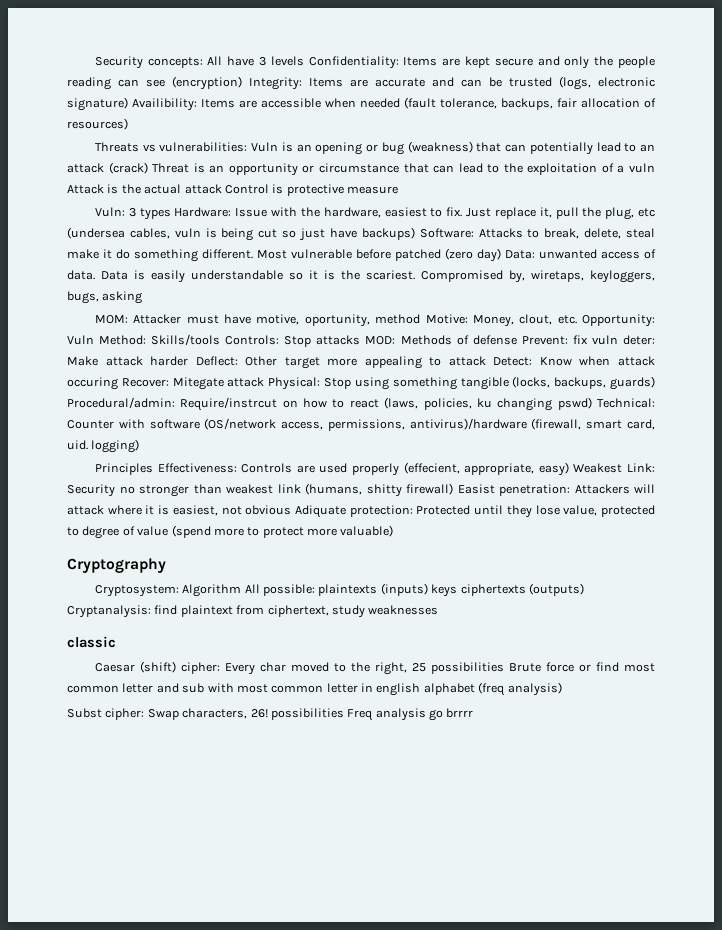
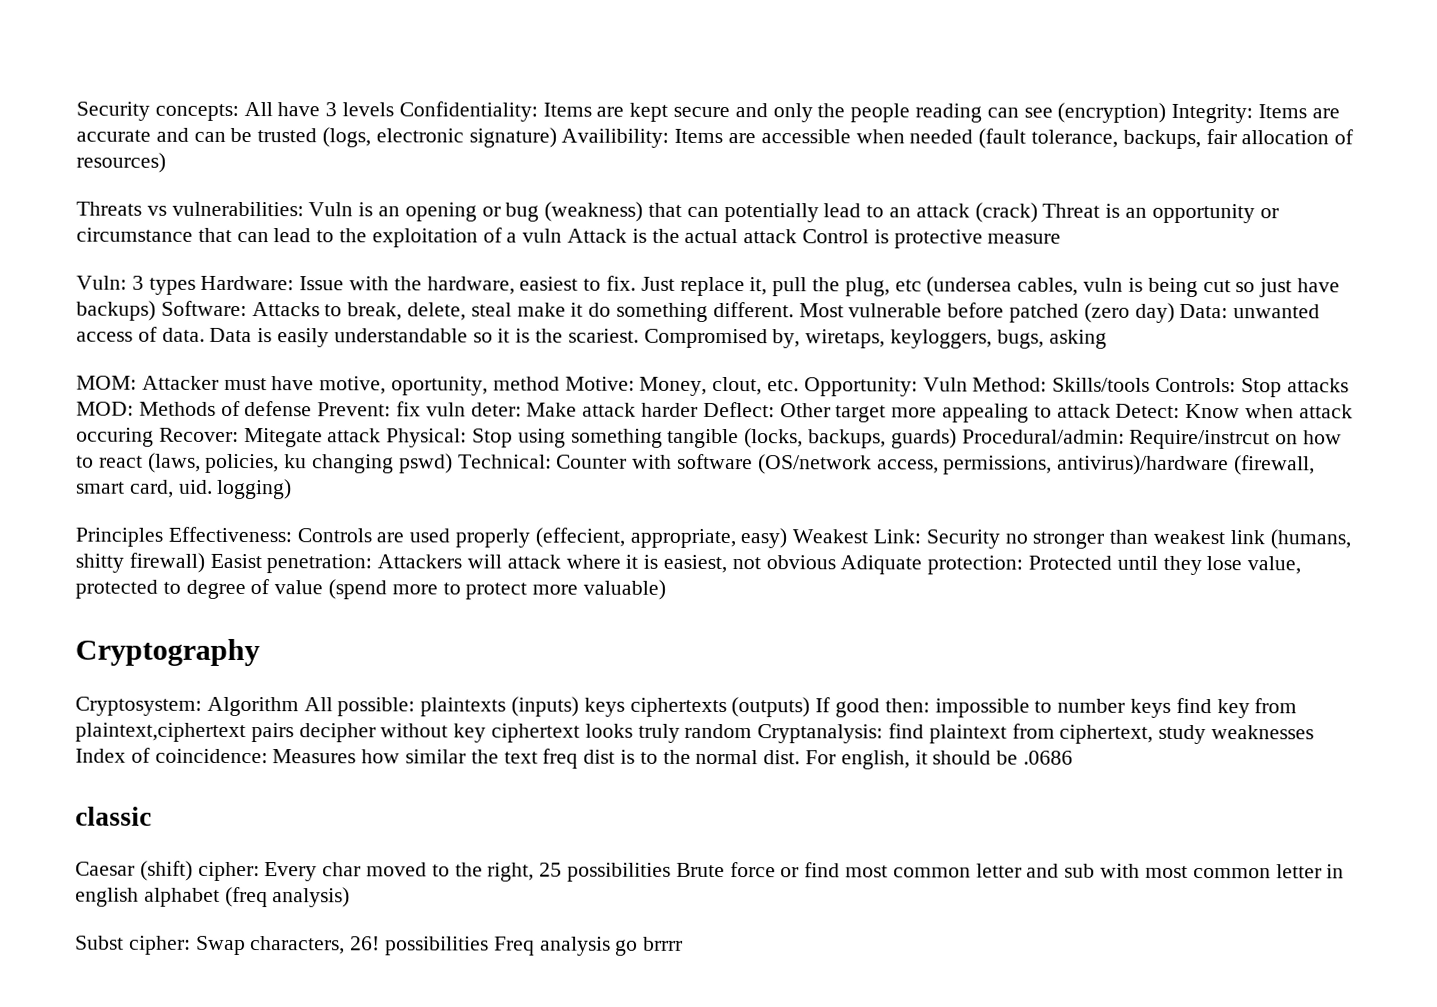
- Cryptosystem: Algorithm All possible: plaintexts (inputs) keys ciphertexts (outputs) Cryptanalysis: find plaintext from ciphertext, study weaknesses
+ Cryptosystem: Algorithm All possible: plaintexts (inputs) keys ciphertexts (outputs) If good then: impossible to number keys find key from plaintext,ciphertext pairs decipher without key ciphertext looks truly random Cryptanalysis: find plaintext from ciphertext, study weaknesses Index of coincidence: Measures how similar the text freq dist is to the normal dist. For english, it should be .0686

